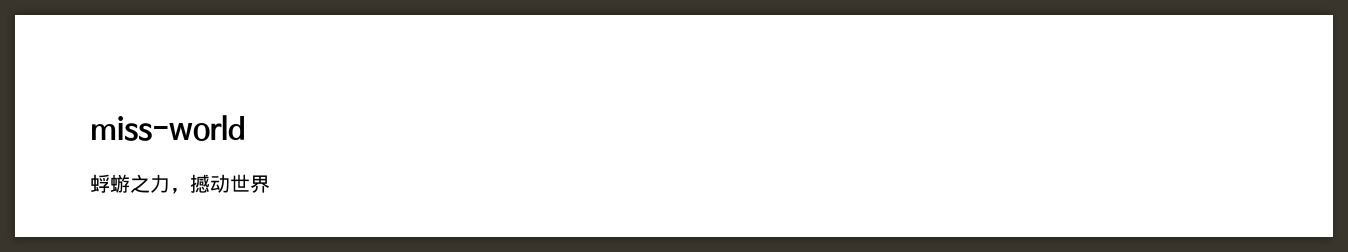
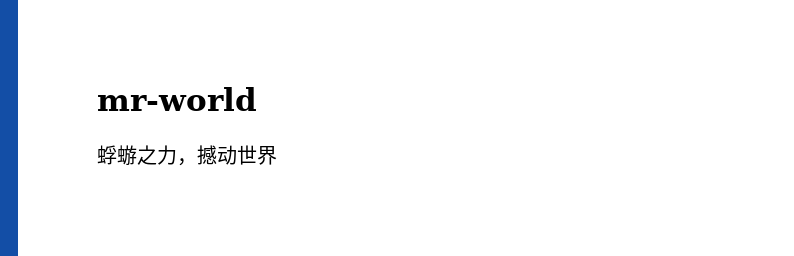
- miss-world
+ mr-world

